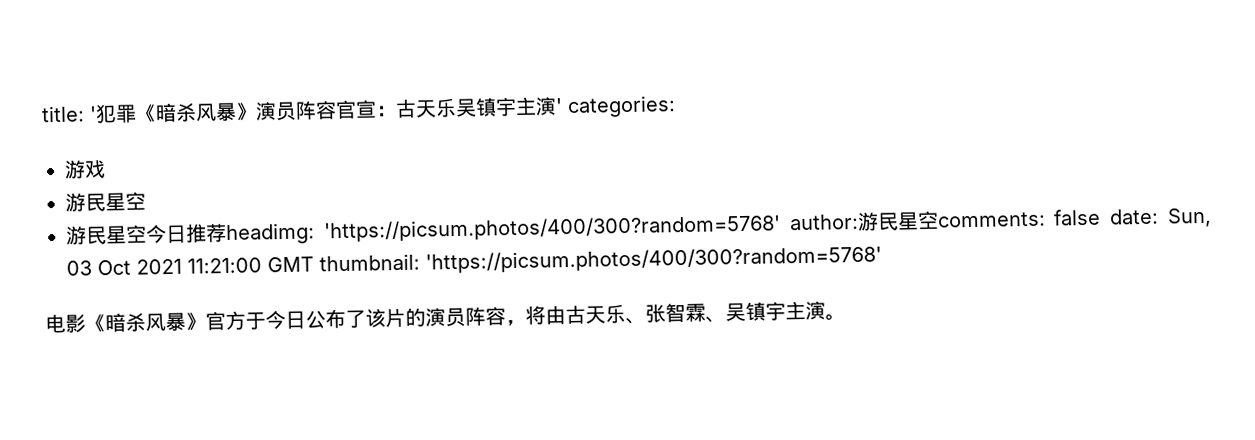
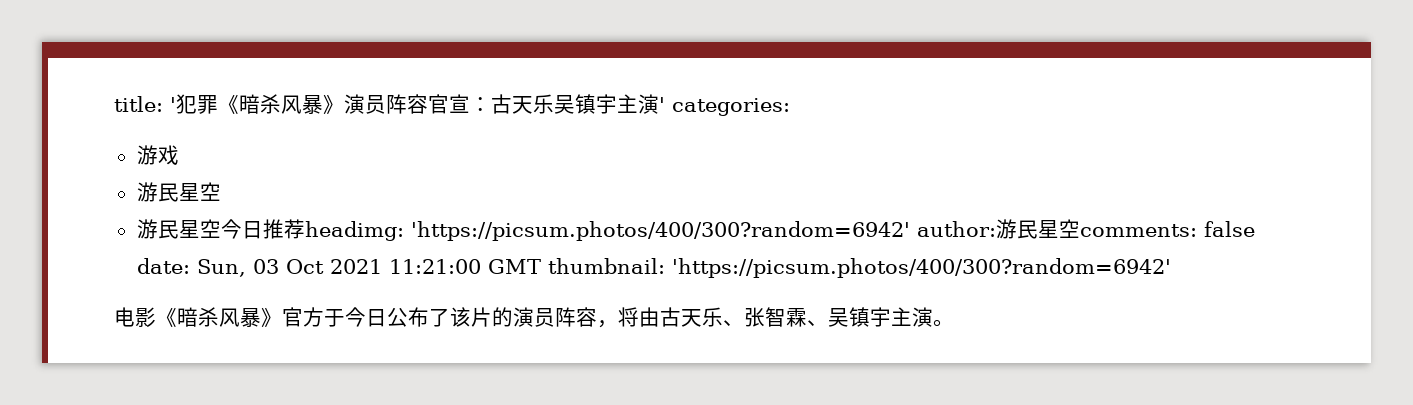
- 游民星空今日推荐headimg: 'https://picsum.photos/400/300?random=5768' author:游民星空comments: false date: Sun, 03 Oct 2021 11:21:00 GMT thumbnail: 'https://picsum.photos/400/300?random=5768'
+ 游民星空今日推荐headimg: 'https://picsum.photos/400/300?random=6942' author:游民星空comments: false date: Sun, 03 Oct 2021 11:21:00 GMT thumbnail: 'https://picsum.photos/400/300?random=6942'

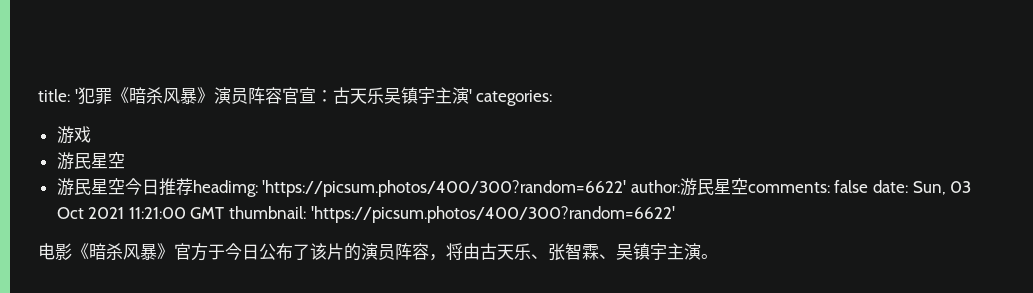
- 游民星空今日推荐headimg: 'https://picsum.photos/400/300?random=6942' author:游民星空comments: false date: Sun, 03 Oct 2021 11:21:00 GMT thumbnail: 'https://picsum.photos/400/300?random=6942'
+ 游民星空今日推荐headimg: 'https://picsum.photos/400/300?random=6622' author:游民星空comments: false date: Sun, 03 Oct 2021 11:21:00 GMT thumbnail: 'https://picsum.photos/400/300?random=6622'

